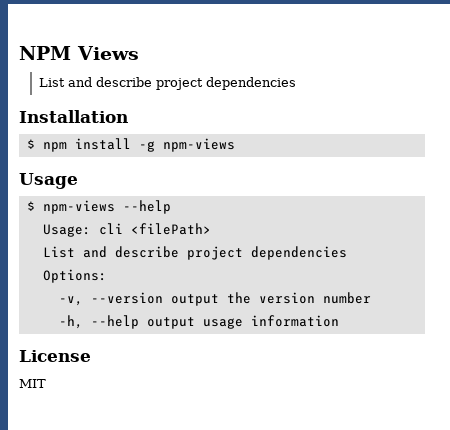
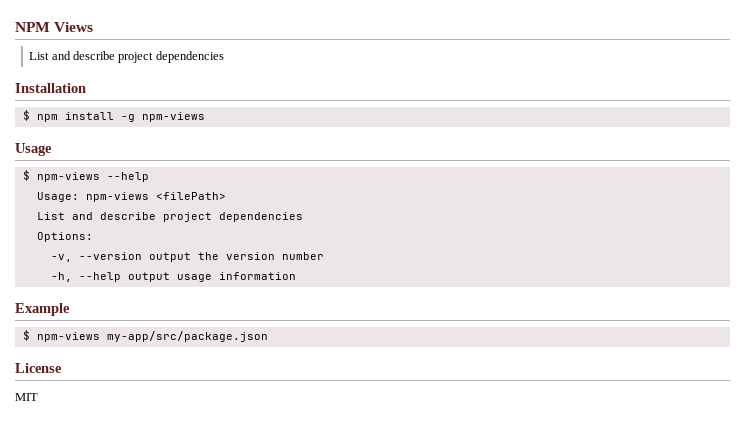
- Usage: cli <filePath>
+ Usage: npm-views <filePath>
+ Example
+ $ npm-views my-app/src/package.json

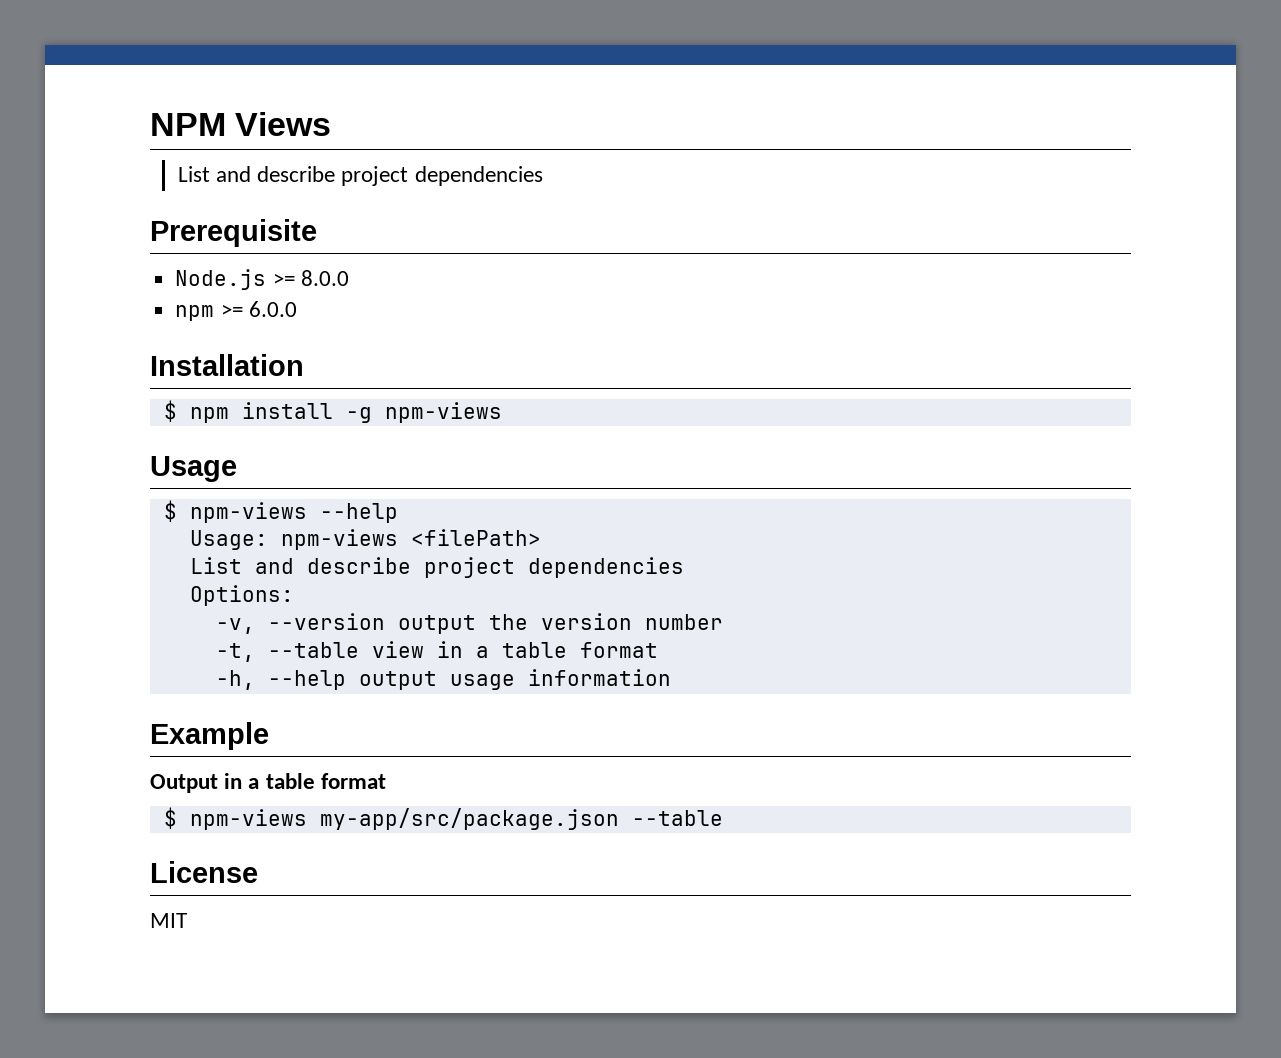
+ Prerequisite
+ Node.js >= 8.0.0
+ npm >= 6.0.0
+ -t, --table view in a table format
+ Output in a table format
- $ npm-views my-app/src/package.json
+ $ npm-views my-app/src/package.json --table

